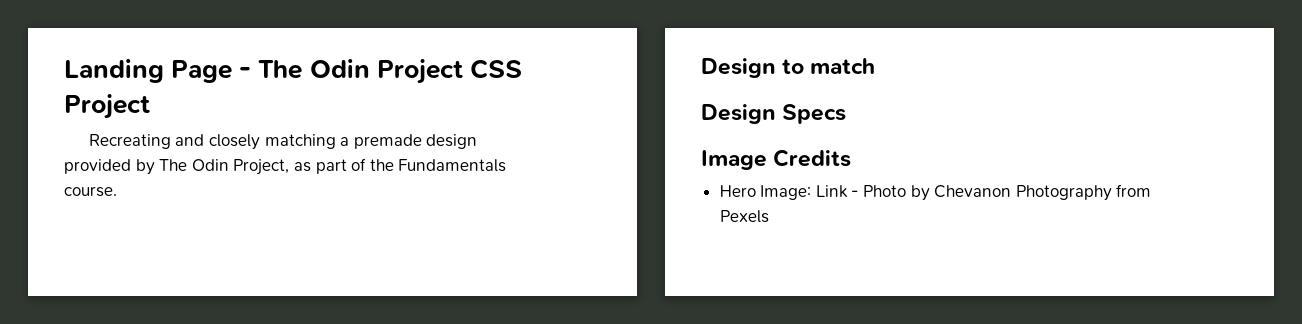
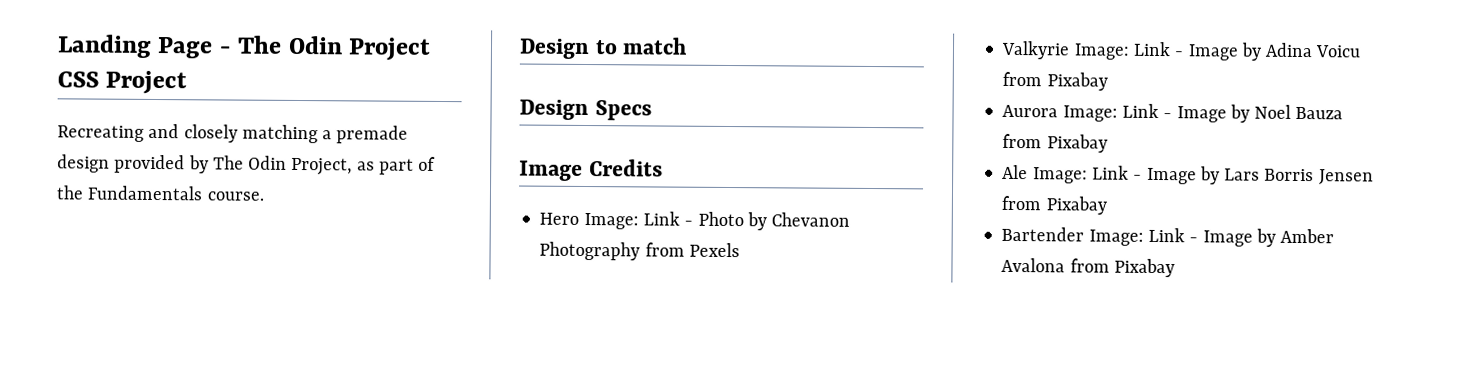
+ Valkyrie Image: Link - Image by Adina Voicu from Pixabay
+ Aurora Image: Link - Image by Noel Bauza from Pixabay
+ Ale Image: Link - Image by Lars Borris Jensen from Pixabay
+ Bartender Image: Link - Image by Amber Avalona from Pixabay

